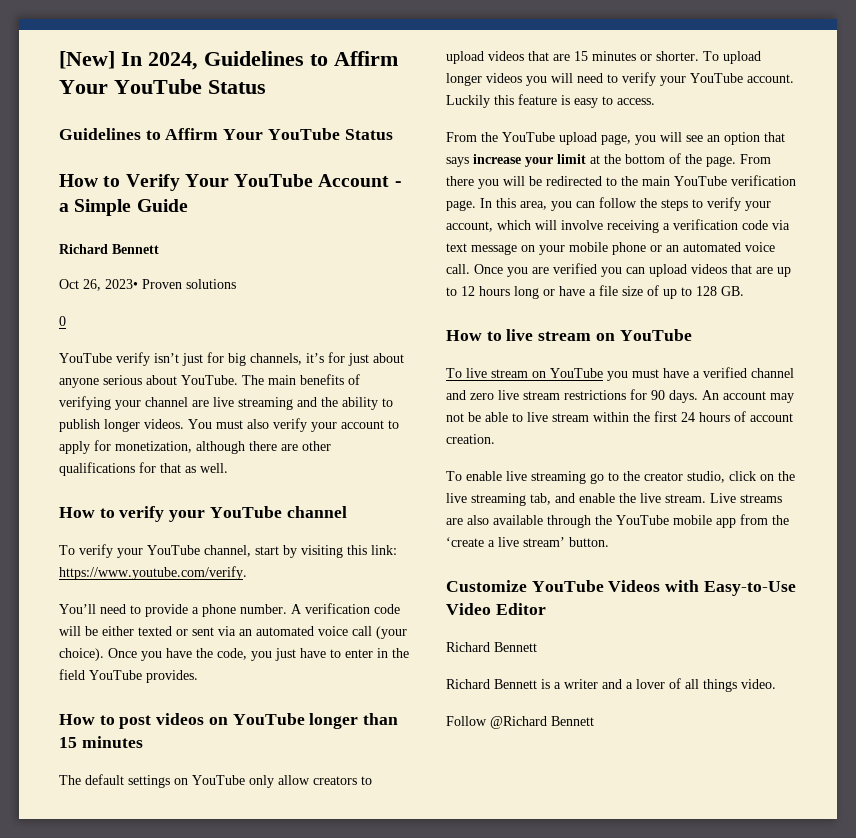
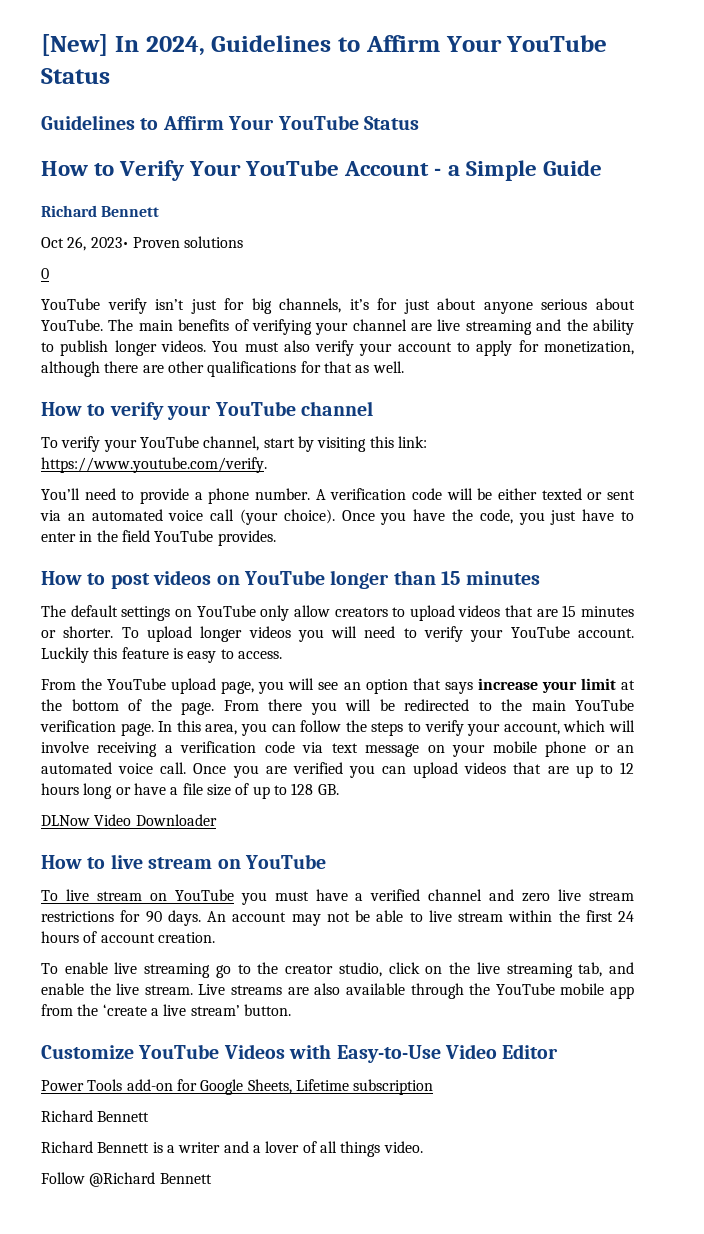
+ DLNow Video Downloader
+ Power Tools add-on for Google Sheets, Lifetime subscription

